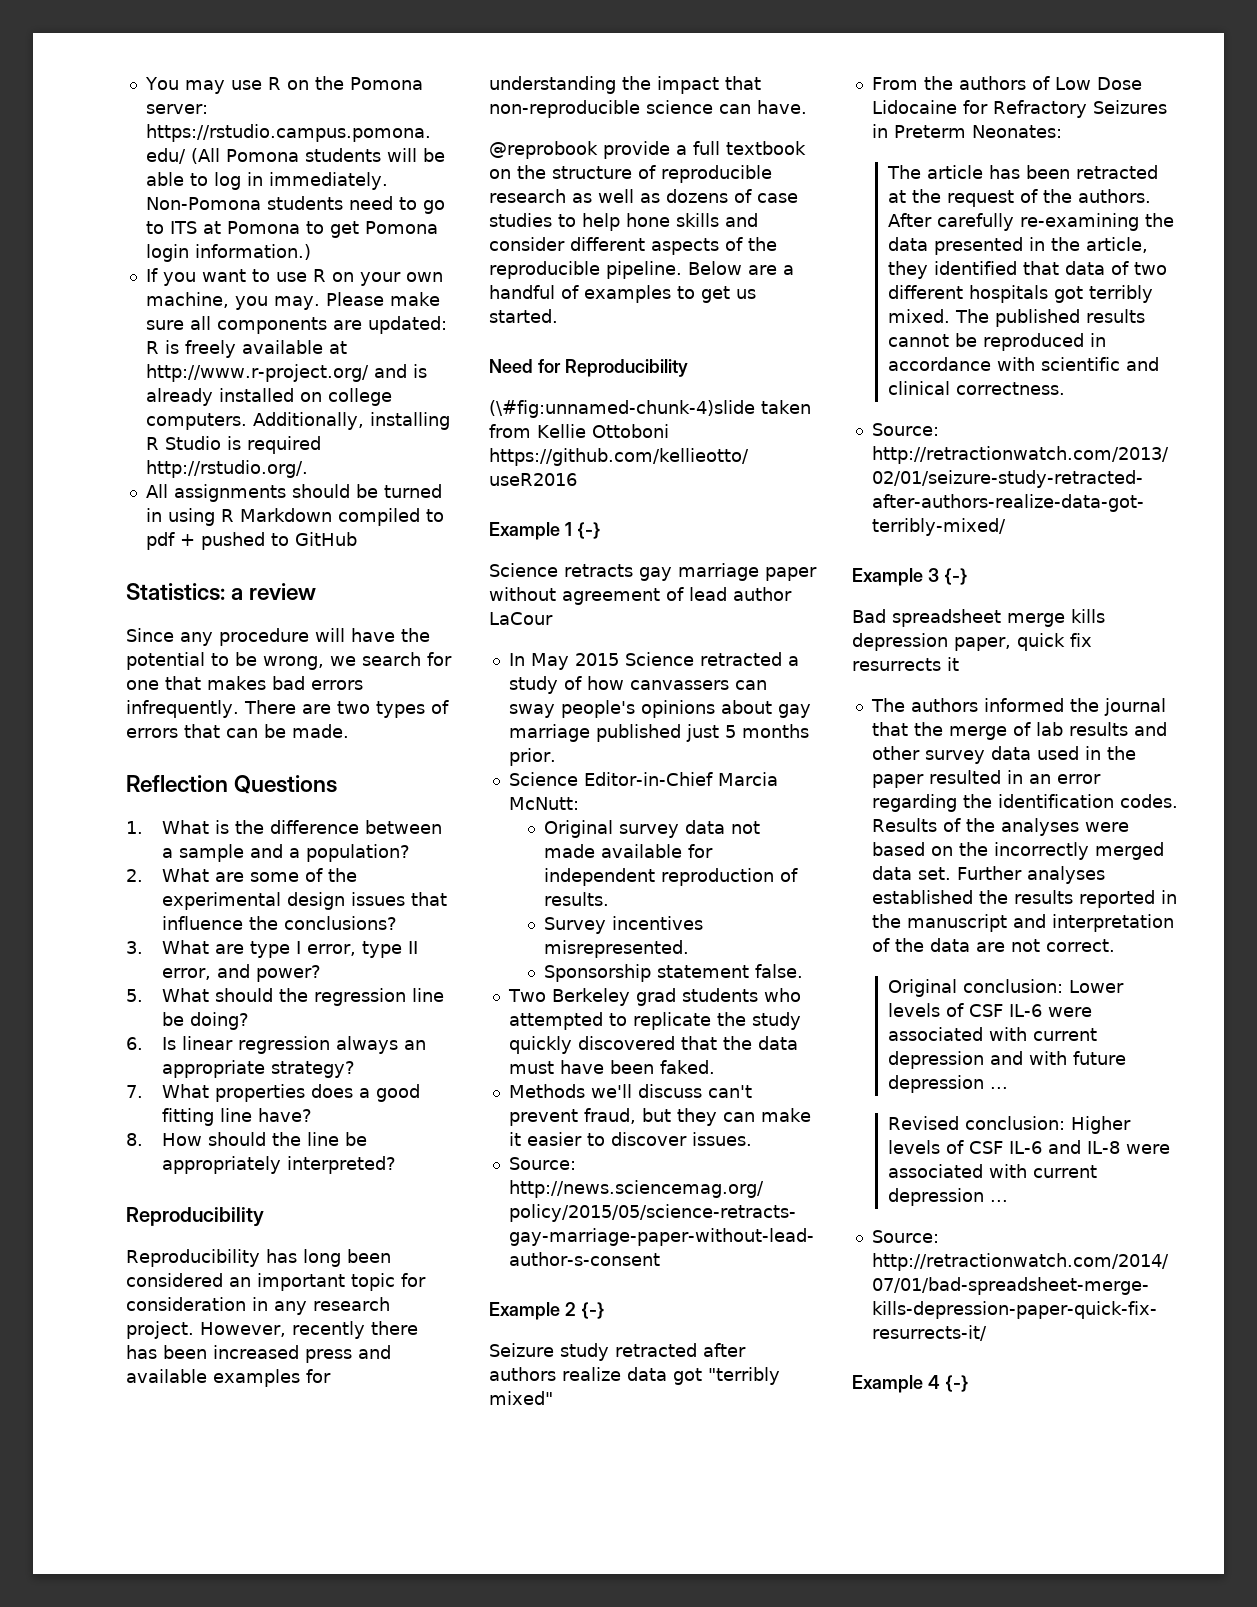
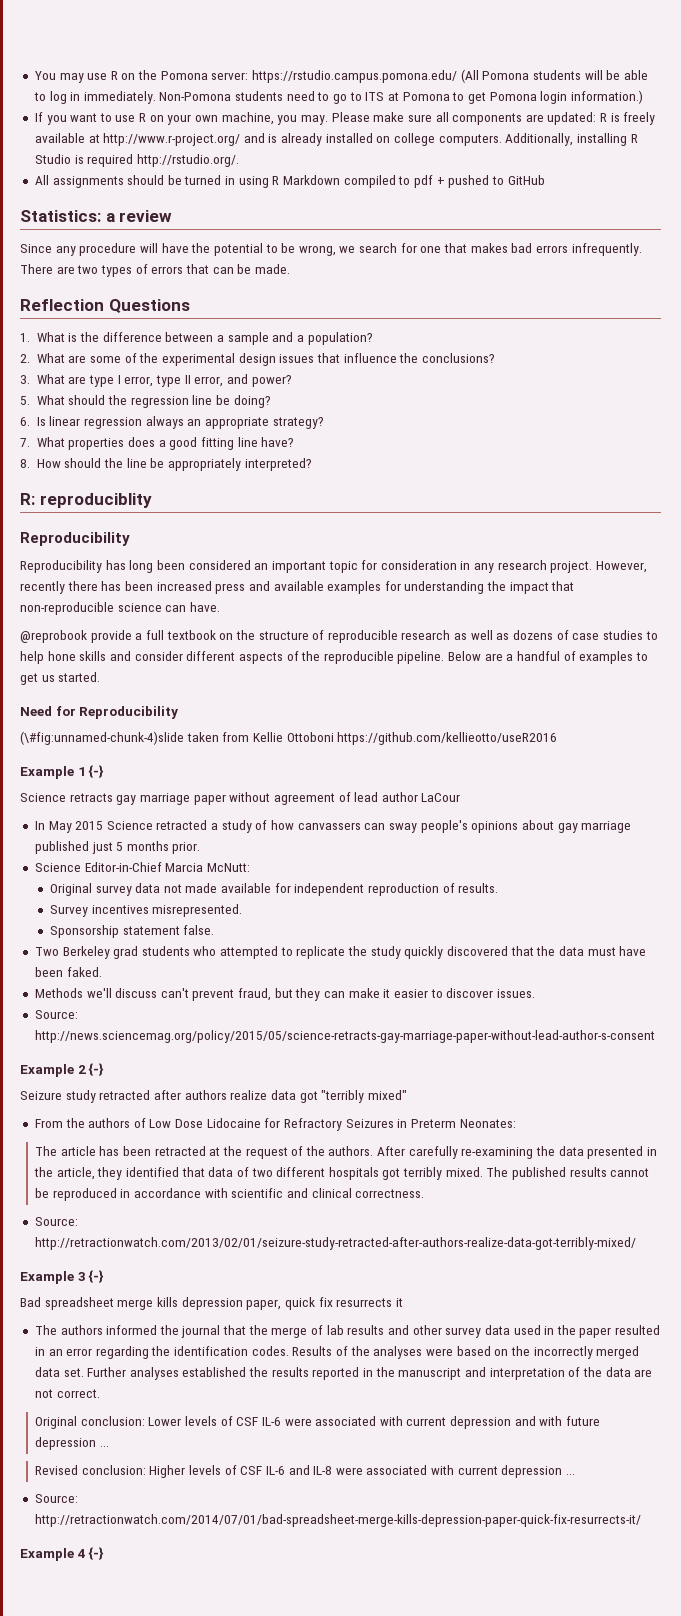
+ R: reproduciblity

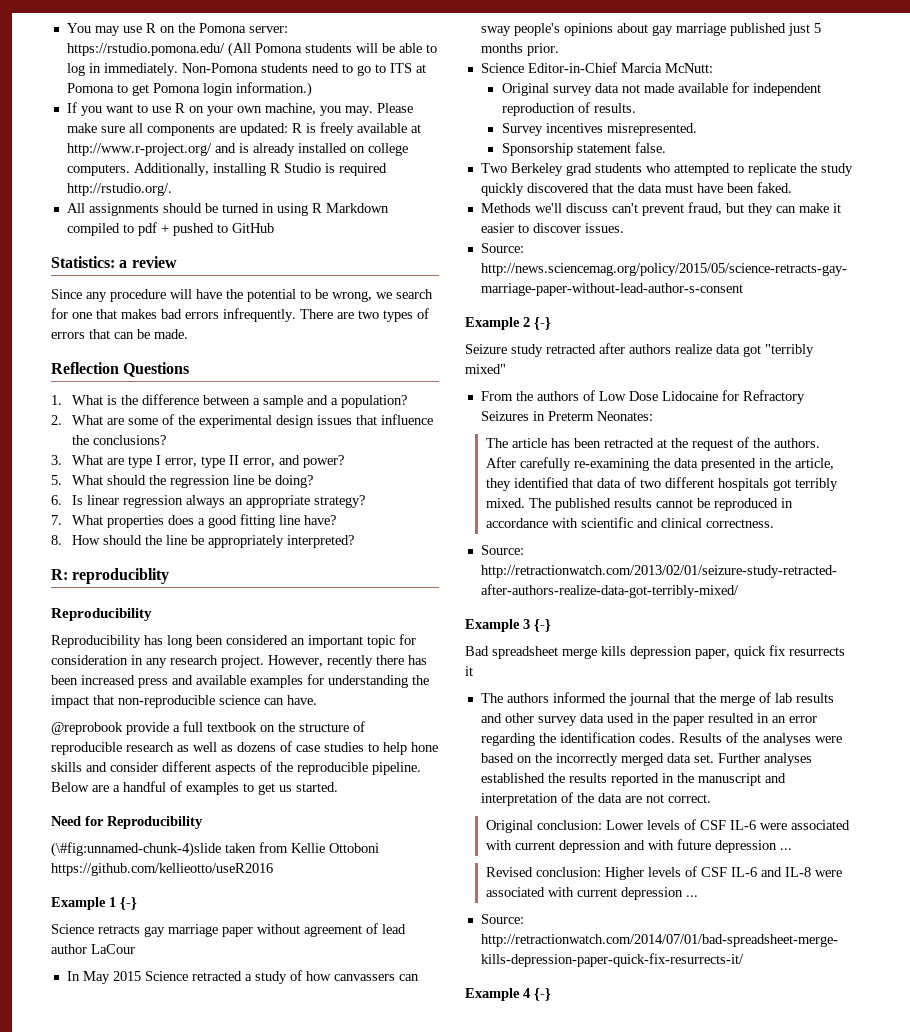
- You may use R on the Pomona server: https://rstudio.campus.pomona.edu/ (All Pomona students will be able to log in immediately.
+ You may use R on the Pomona server: https://rstudio.pomona.edu/ (All Pomona students will be able to log in immediately.

